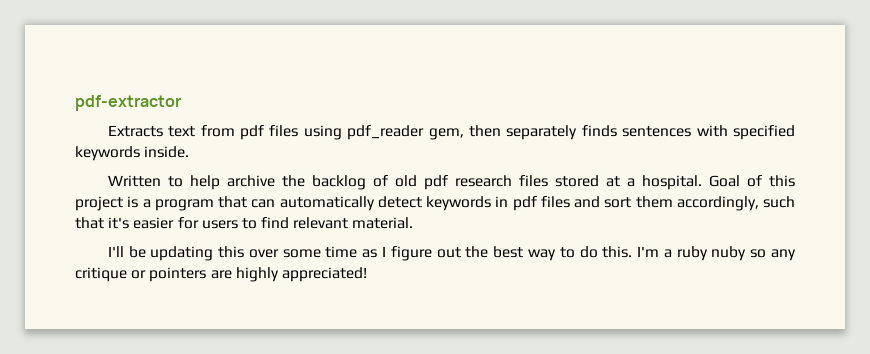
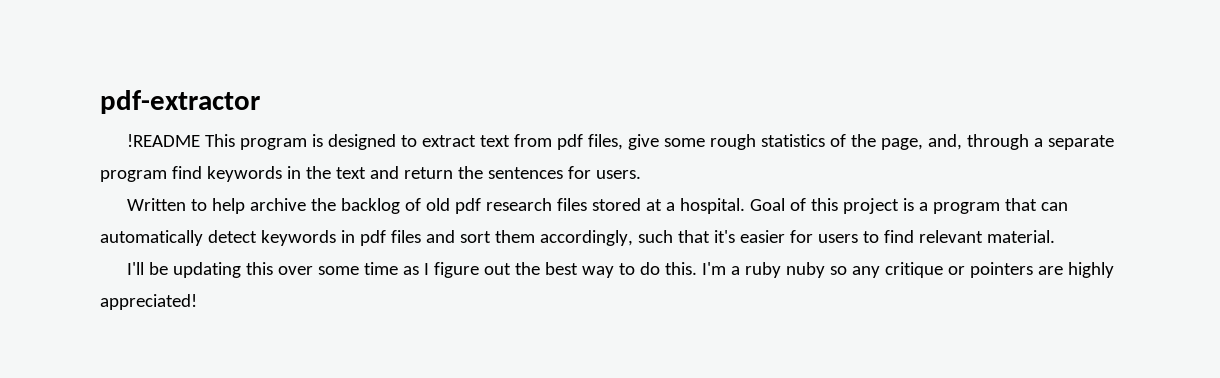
- Extracts text from pdf files using pdf_reader gem, then separately finds sentences with specified keywords inside.
+ !README This program is designed to extract text from pdf files, give some rough statistics of the page, and, through a separate program find keywords in the text and return the sentences for users.

